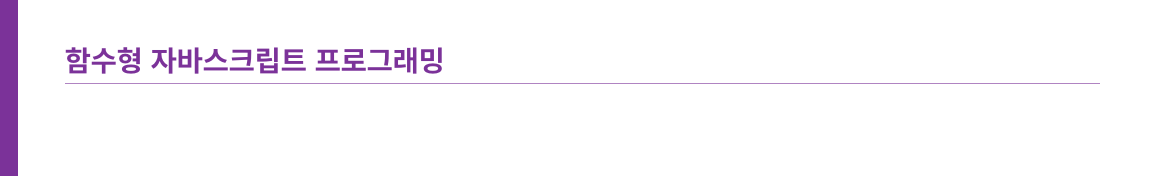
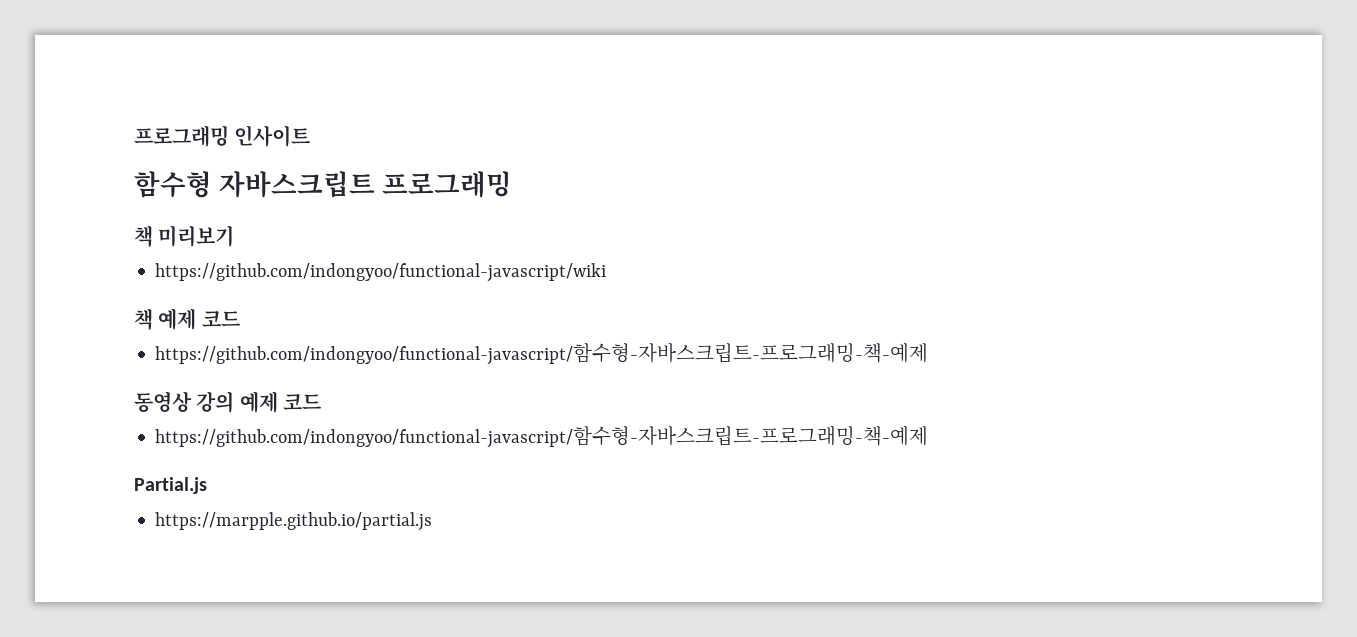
+ 프로그래밍 인사이트
+ 책 미리보기
+ https://github.com/indongyoo/functional-javascript/wiki
+ 책 예제 코드
+ https://github.com/indongyoo/functional-javascript/함수형-자바스크립트-프로그래밍-책-예제
+ 동영상 강의 예제 코드
+ https://github.com/indongyoo/functional-javascript/함수형-자바스크립트-프로그래밍-책-예제
+ Partial.js
+ https://marpple.github.io/partial.js

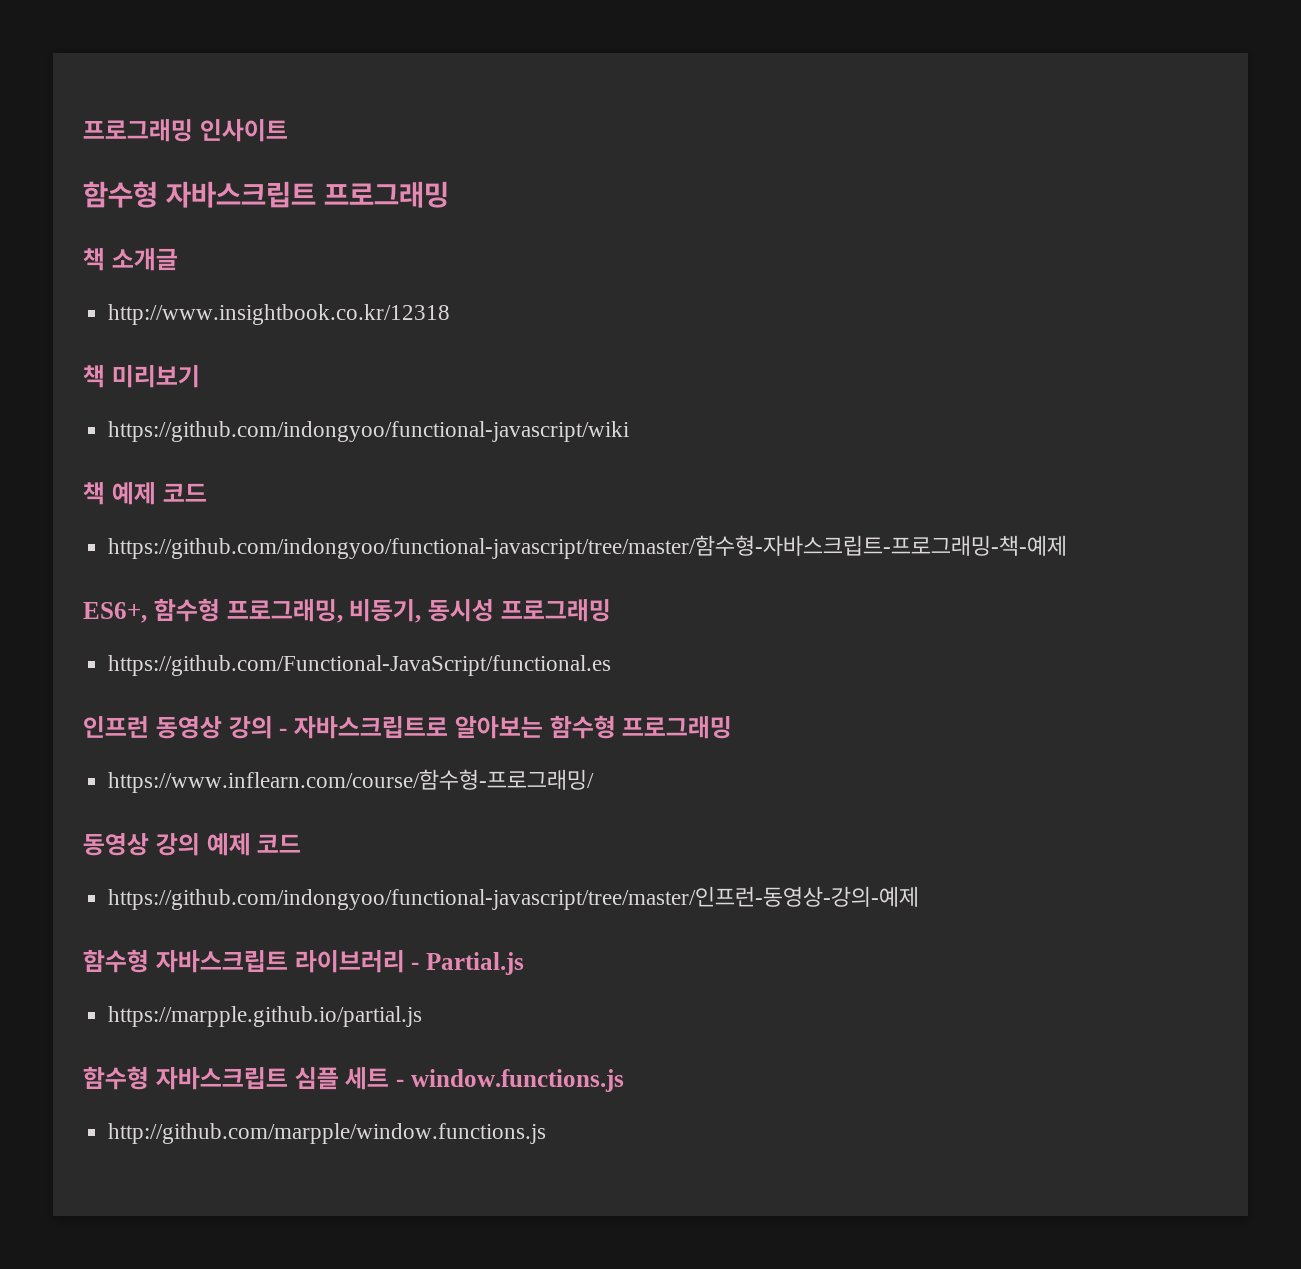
+ 책 소개글
+ http://www.insightbook.co.kr/12318
  책 예제 코드
- https://github.com/indongyoo/functional-javascript/함수형-자바스크립트-프로그래밍-책-예제
+ https://github.com/indongyoo/functional-javascript/tree/master/함수형-자바스크립트-프로그래밍-책-예제
+ ES6+, 함수형 프로그래밍, 비동기, 동시성 프로그래밍
+ https://github.com/Functional-JavaScript/functional.es
+ 인프런 동영상 강의 - 자바스크립트로 알아보는 함수형 프로그래밍
+ https://www.inflearn.com/course/함수형-프로그래밍/
  동영상 강의 예제 코드
- https://github.com/indongyoo/functional-javascript/함수형-자바스크립트-프로그래밍-책-예제
- Partial.js
+ https://github.com/indongyoo/functional-javascript/tree/master/인프런-동영상-강의-예제
+ 함수형 자바스크립트 라이브러리 - Partial.js
  https://marpple.github.io/partial.js
+ 함수형 자바스크립트 심플 세트 - window.functions.js
+ http://github.com/marpple/window.functions.js

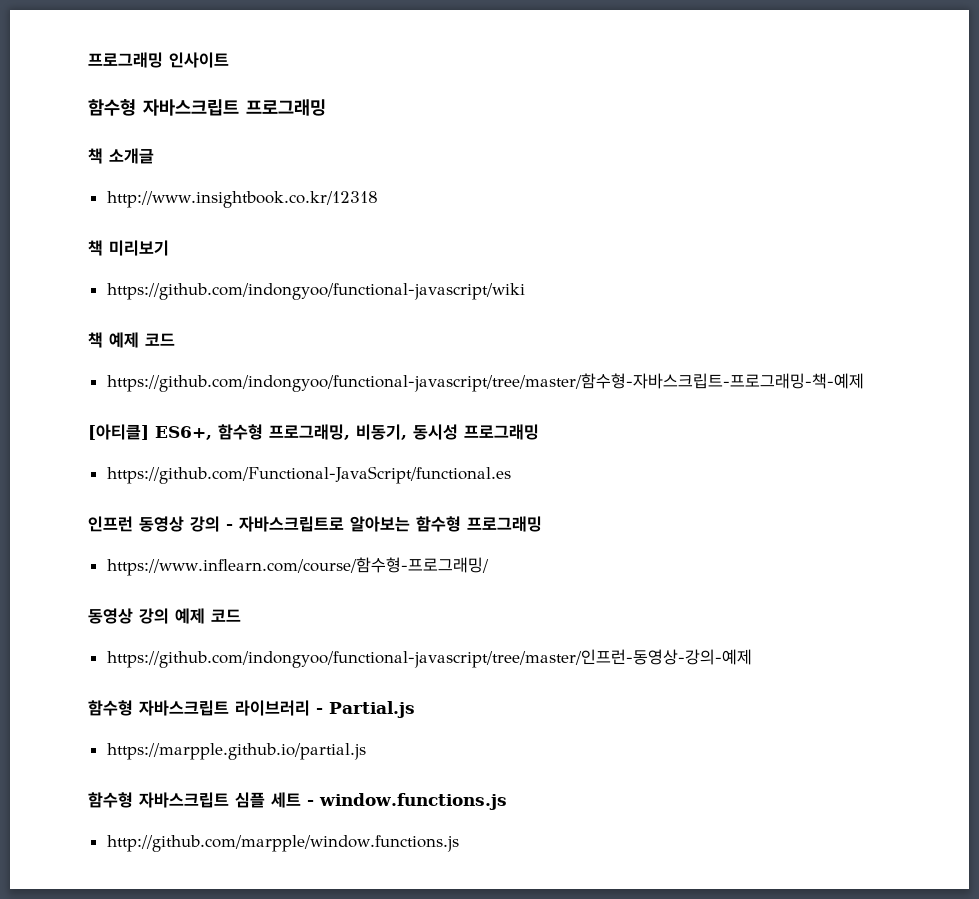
- ES6+, 함수형 프로그래밍, 비동기, 동시성 프로그래밍
+ [아티클] ES6+, 함수형 프로그래밍, 비동기, 동시성 프로그래밍

